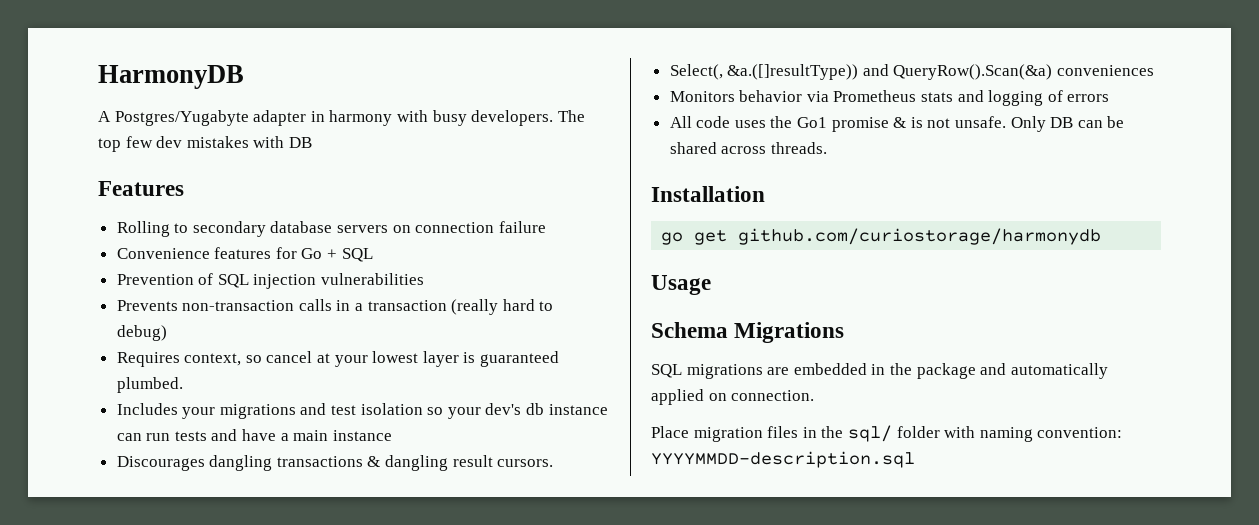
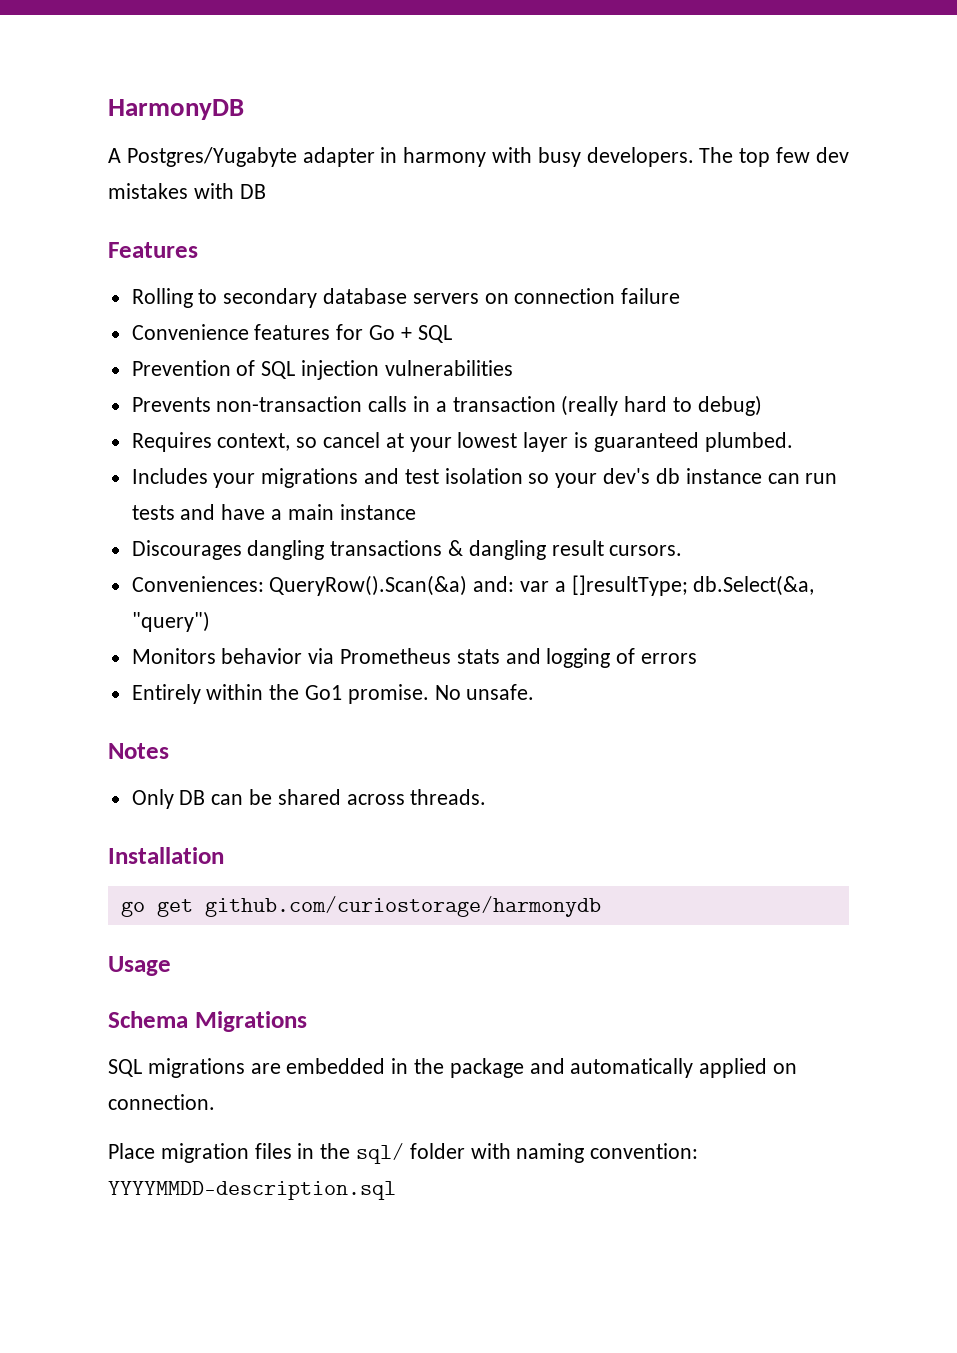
- Select(, &a.([]resultType)) and QueryRow().Scan(&a) conveniences
+ Conveniences: QueryRow().Scan(&a) and: var a []resultType; db.Select(&a, "query")
- All code uses the Go1 promise & is not unsafe. Only DB can be shared across threads.
+ Entirely within the Go1 promise. No unsafe.
+ Notes
+ Only DB can be shared across threads.

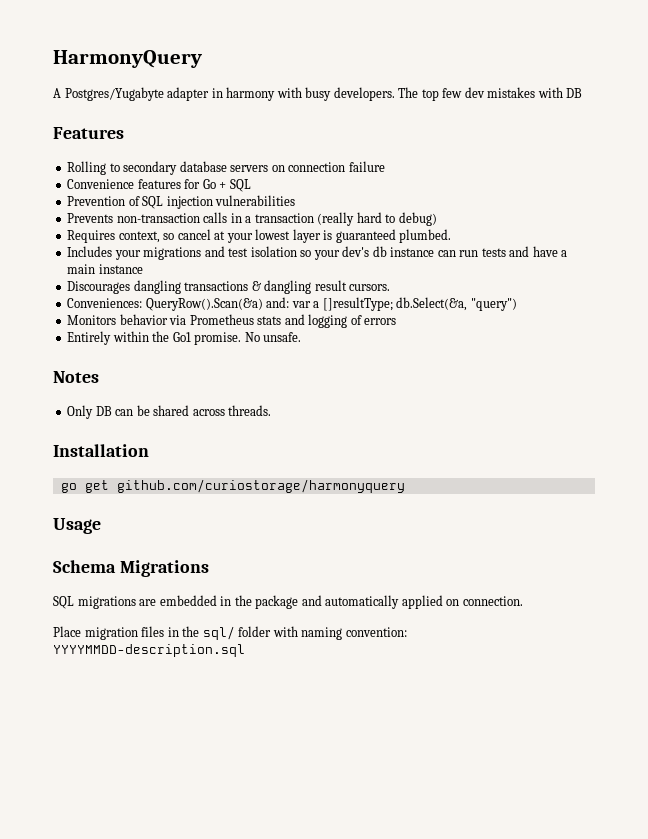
- HarmonyDB
+ HarmonyQuery
- go get github.com/curiostorage/harmonydb
+ go get github.com/curiostorage/harmonyquery

